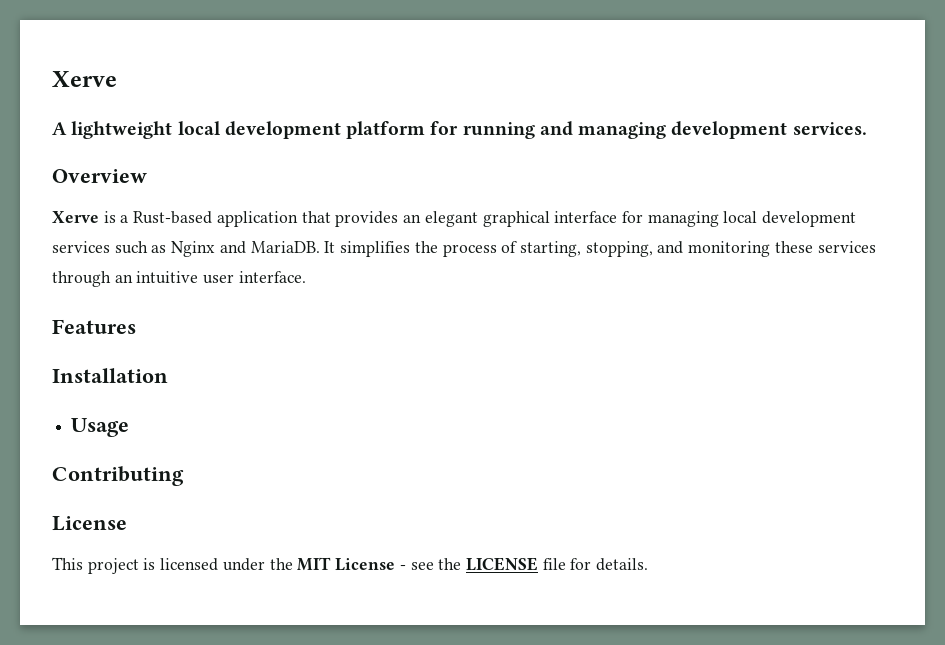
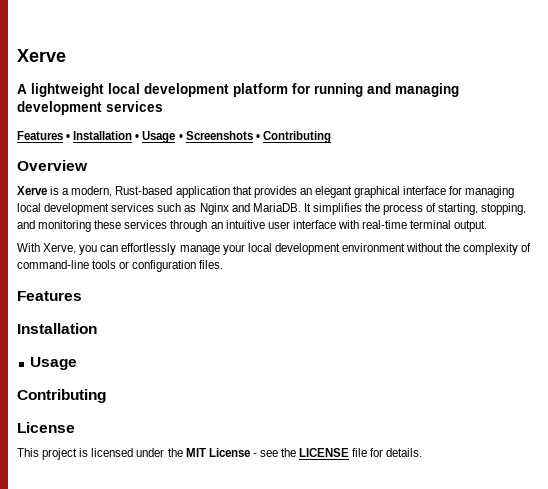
- A lightweight local development platform for running and managing development services.
+ A lightweight local development platform for running and managing development services
+ Features • Installation • Usage • Screenshots • Contributing
- Xerve is a Rust-based application that provides an elegant graphical interface for managing local development services such as Nginx and MariaDB.
+ Xerve is a modern, Rust-based application that provides an elegant graphical interface for managing local development services such as Nginx and MariaDB.
- It simplifies the process of starting, stopping, and monitoring these services through an intuitive user interface.
+ It simplifies the process of starting, stopping, and monitoring these services through an intuitive user interface with real-time terminal output.
+ With Xerve, you can effortlessly manage your local development environment without the complexity of command-line tools or configuration files.

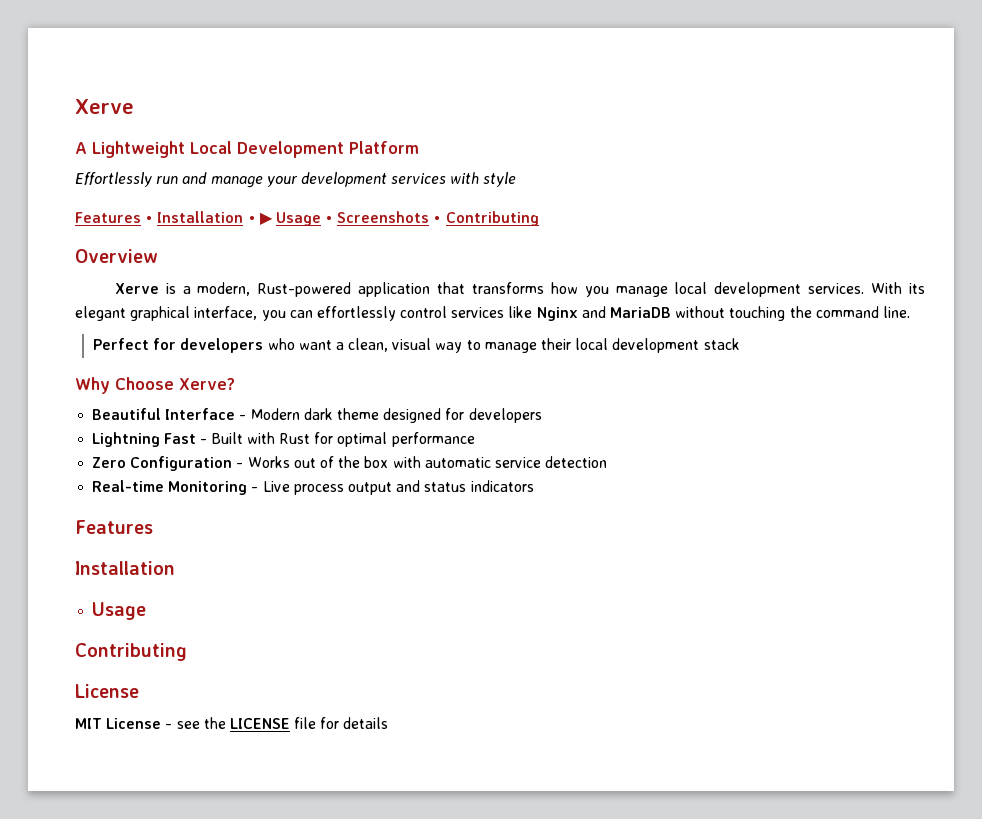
- A lightweight local development platform for running and managing development services
+ A Lightweight Local Development Platform
+ Effortlessly run and manage your development services with style
- Features • Installation • Usage • Screenshots • Contributing
+ Features • Installation • ▶ Usage • Screenshots • Contributing
- Xerve is a modern, Rust-based application that provides an elegant graphical interface for managing local development services such as Nginx and MariaDB. It simplifies the process of starting, stopping, and monitoring these services through an intuitive user interface with real-time terminal output.
- With Xerve, you can effortlessly manage your local development environment without the complexity of command-line tools or configuration files.
+ Xerve is a modern, Rust-powered application that transforms how you manage local development services. With its elegant graphical interface, you can effortlessly control services like Nginx and MariaDB without touching the command line.
+ Perfect for developers who want a clean, visual way to manage their local development stack
+ Why Choose Xerve?
+ Beautiful Interface - Modern dark theme designed for developers
+ Lightning Fast - Built with Rust for optimal performance
+ Zero Configuration - Works out of the box with automatic service detection
+ Real-time Monitoring - Live process output and status indicators
- This project is licensed under the MIT License - see the LICENSE file for details.
+ MIT License - see the LICENSE file for details

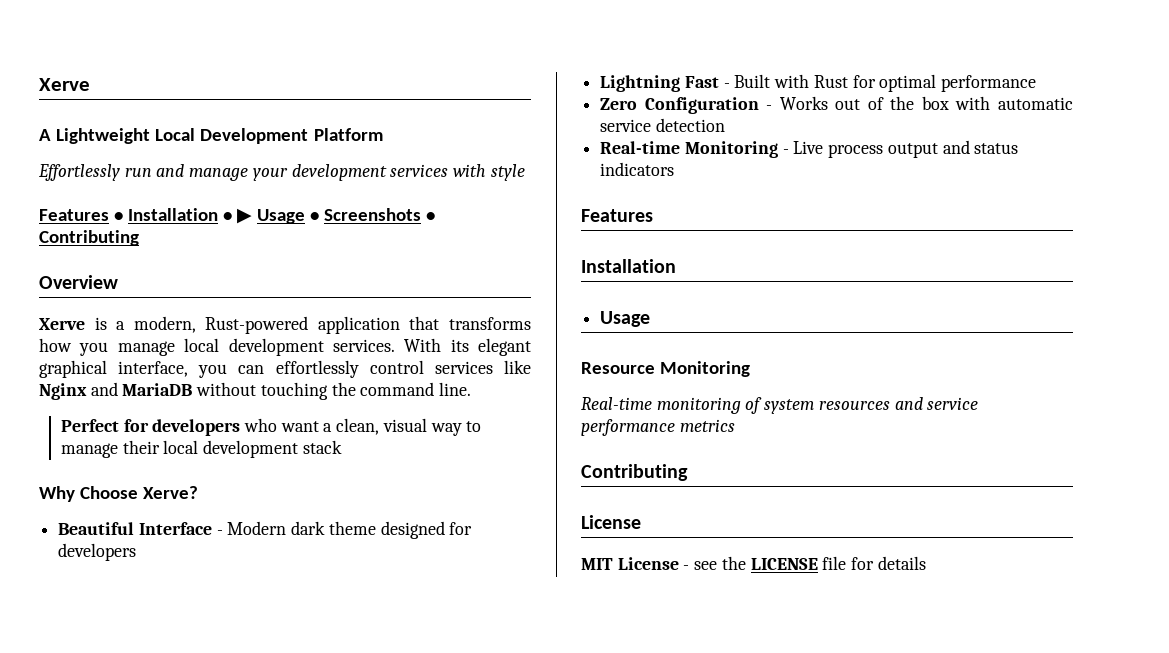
+ Resource Monitoring
+ Real-time monitoring of system resources and service performance metrics

